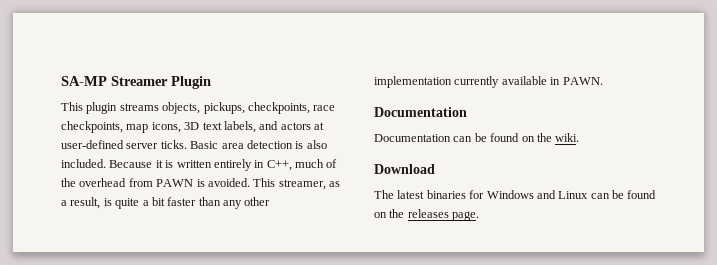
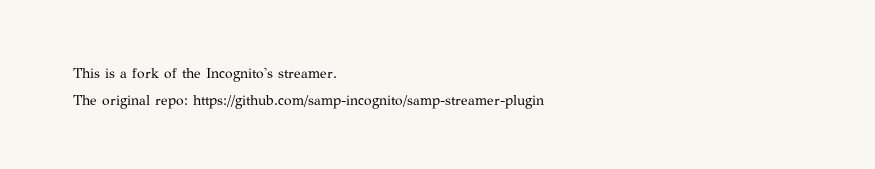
- SA-MP Streamer Plugin
- This plugin streams objects, pickups, checkpoints, race checkpoints, map icons, 3D text labels, and actors at user-defined server ticks. Basic area detection is also included. Because it is written entirely in C++, much of the overhead from PAWN is avoided. This streamer, as a result, is quite a bit faster than any other implementation currently available in PAWN.
- Documentation
- Documentation can be found on the wiki.
- Download
- The latest binaries for Windows and Linux can be found on the releases page.
+ This is a fork of the Incognito's streamer.
+ The original repo: https://github.com/samp-incognito/samp-streamer-plugin

